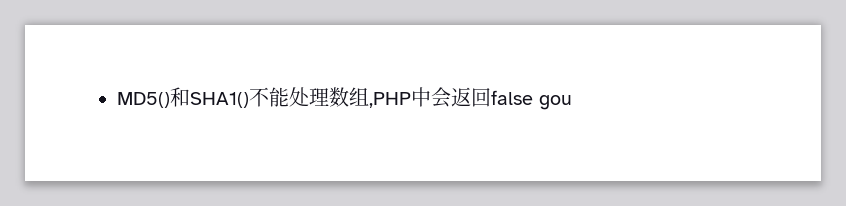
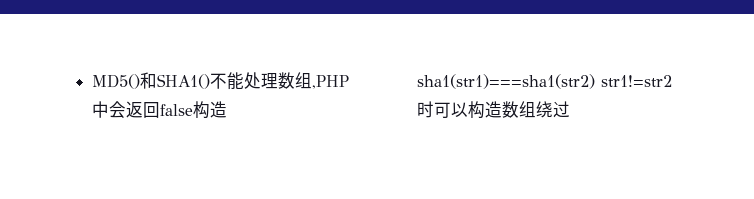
- MD5()和SHA1()不能处理数组,PHP中会返回false gou
+ MD5()和SHA1()不能处理数组,PHP中会返回false构造sha1(str1)===sha1(str2) str1!=str2时可以构造数组绕过

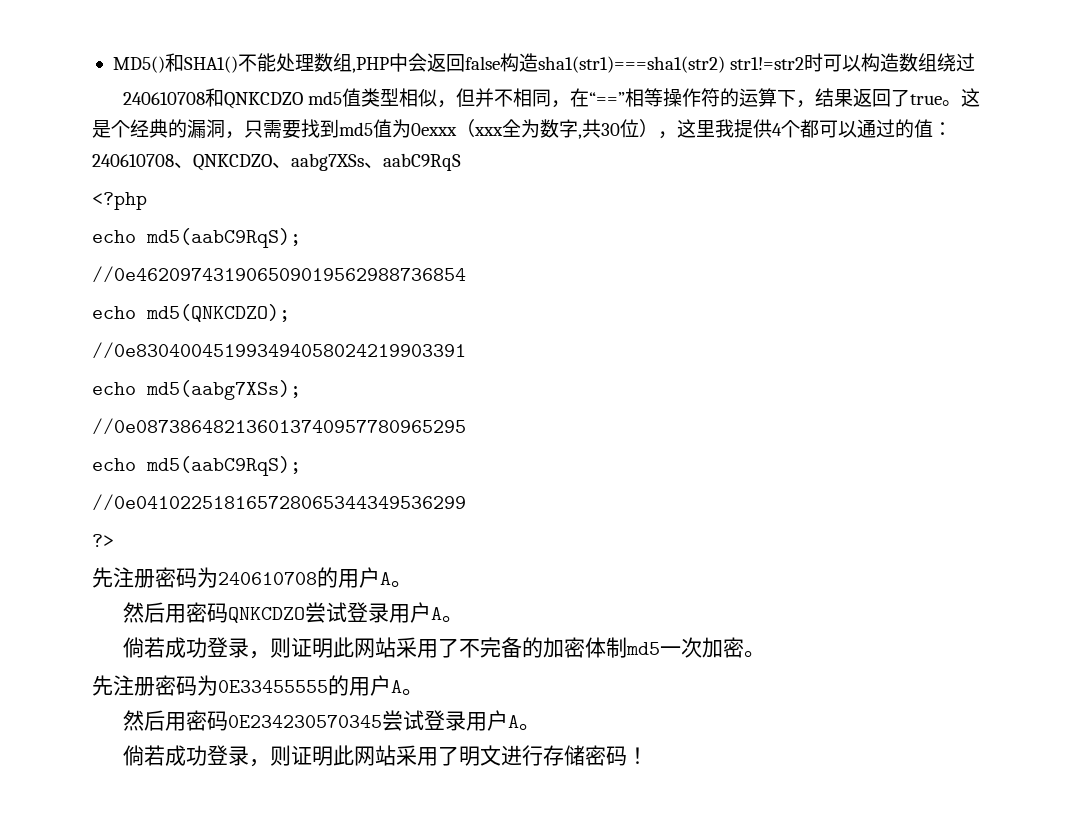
+ 240610708和QNKCDZO md5值类型相似，但并不相同，在“==”相等操作符的运算下，结果返回了true。这是个经典的漏洞，只需要找到md5值为0exxx（xxx全为数字,共30位），这里我提供4个都可以通过的值：240610708、QNKCDZO、aabg7XSs、aabC9RqS
+ <?php
+ echo md5(aabC9RqS);
+ //0e462097431906509019562988736854
+ echo md5(QNKCDZO);
+ //0e830400451993494058024219903391
+ echo md5(aabg7XSs);
+ //0e087386482136013740957780965295
+ echo md5(aabC9RqS);
+ //0e041022518165728065344349536299
+ ?>
+ 先注册密码为240610708的用户A。
+ 然后用密码QNKCDZO尝试登录用户A。
+ 倘若成功登录，则证明此网站采用了不完备的加密体制md5一次加密。
+ 先注册密码为0E33455555的用户A。
+ 然后用密码0E234230570345尝试登录用户A。
+ 倘若成功登录，则证明此网站采用了明文进行存储密码！

